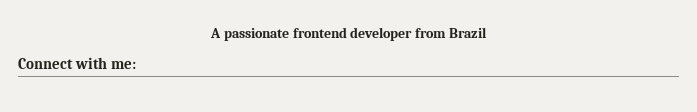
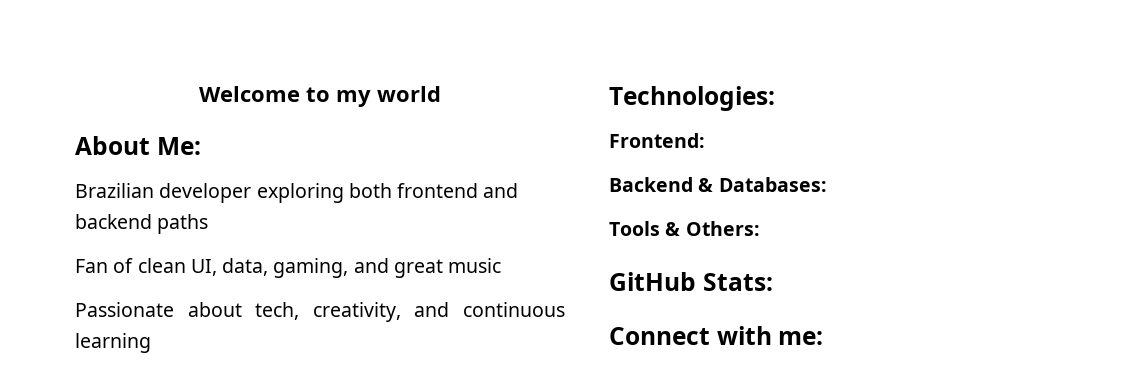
- A passionate frontend developer from Brazil
+ Welcome to my world
+ About Me:
+ Brazilian developer exploring both frontend and backend paths
+ Fan of clean UI, data, gaming, and great music
+ Passionate about tech, creativity, and continuous learning
+ Technologies:
+ Frontend:
+ Backend & Databases:
+ Tools & Others:
+ GitHub Stats:

